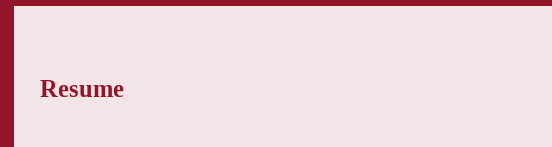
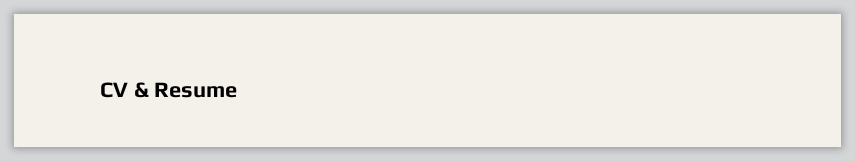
- Resume
+ CV & Resume

